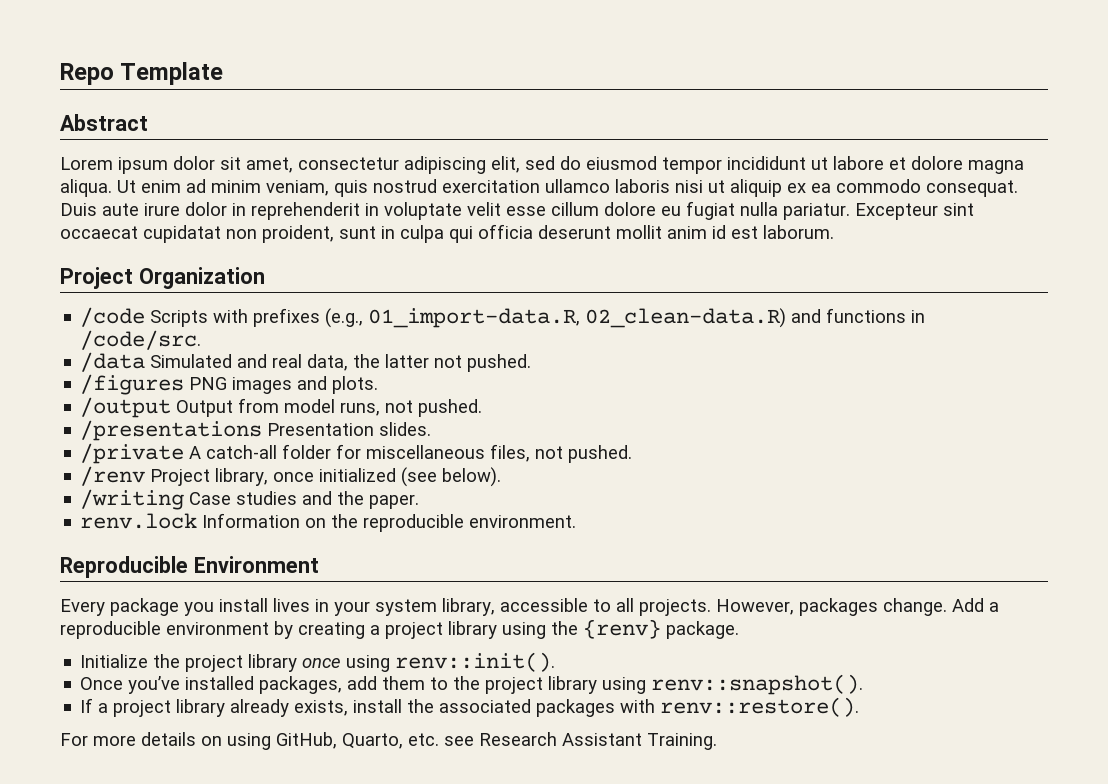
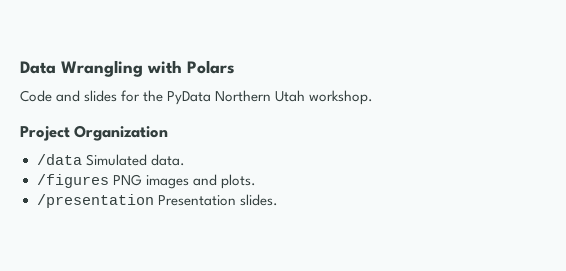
- Repo Template
- Abstract
- Lorem ipsum dolor sit amet, consectetur adipiscing elit, sed do eiusmod tempor incididunt ut labore et dolore magna aliqua. Ut enim ad minim veniam, quis nostrud exercitation ullamco laboris nisi ut aliquip ex ea commodo consequat. Duis aute irure dolor in reprehenderit in voluptate velit esse cillum dolore eu fugiat nulla pariatur. Excepteur sint occaecat cupidatat non proident, sunt in culpa qui officia deserunt mollit anim id est laborum.
+ Data Wrangling with Polars
+ Code and slides for the PyData Northern Utah workshop.
  Project Organization
- /code Scripts with prefixes (e.g., 01_import-data.R, 02_clean-data.R) and functions in /code/src.
- /data Simulated and real data, the latter not pushed.
+ /data Simulated data.
- /output Output from model runs, not pushed.
- /presentations Presentation slides.
- /private A catch-all folder for miscellaneous files, not pushed.
- /renv Project library, once initialized (see below).
- /writing Case studies and the paper.
- renv.lock Information on the reproducible environment.
- Reproducible Environment
- Every package you install lives in your system library, accessible to all projects. However, packages change. Add a reproducible environment by creating a project library using the {renv} package.
- Initialize the project library once using renv::init().
- Once you’ve installed packages, add them to the project library using renv::snapshot().
- If a project library already exists, install the associated packages with renv::restore().
- For more details on using GitHub, Quarto, etc. see Research Assistant Training.
+ /presentation Presentation slides.

